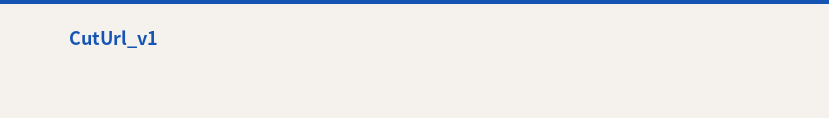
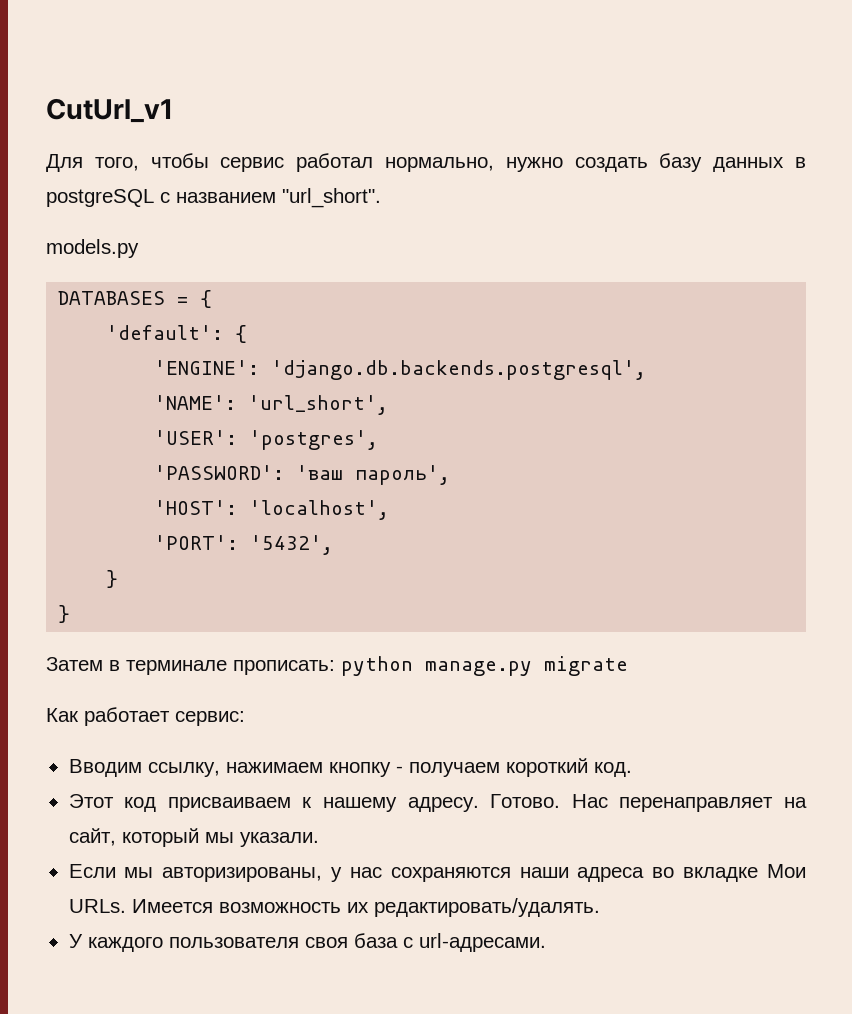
+ Для того, чтобы сервис работал нормально, нужно создать базу данных в postgreSQL c названием "url_short".
+ models.py
+ DATABASES = {
+ 'default': {
+ 'ENGINE': 'django.db.backends.postgresql',
+ 'NAME': 'url_short',
+ 'USER': 'postgres',
+ 'PASSWORD': 'ваш пароль',
+ 'HOST': 'localhost',
+ 'PORT': '5432',
+ }
+ }
+ Затем в терминале прописать: python manage.py migrate
+ Как работает сервис:
+ Вводим ссылку, нажимаем кнопку - получаем короткий код.
+ Этот код присваиваем к нашему адресу. Готово. Нас перенаправляет на сайт, который мы указали.
+ Если мы авторизированы, у нас сохраняются наши адреса во вкладке Мои URLs. Имеется возможность их редактировать/удалять.
+ У каждого пользователя своя база с url-адресами.

